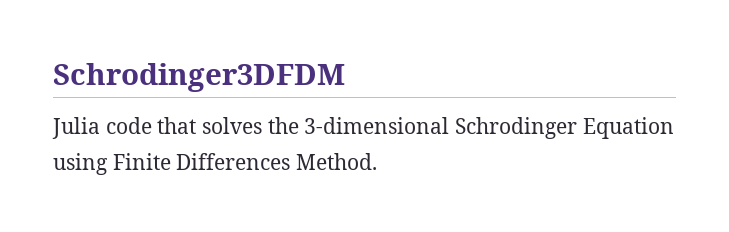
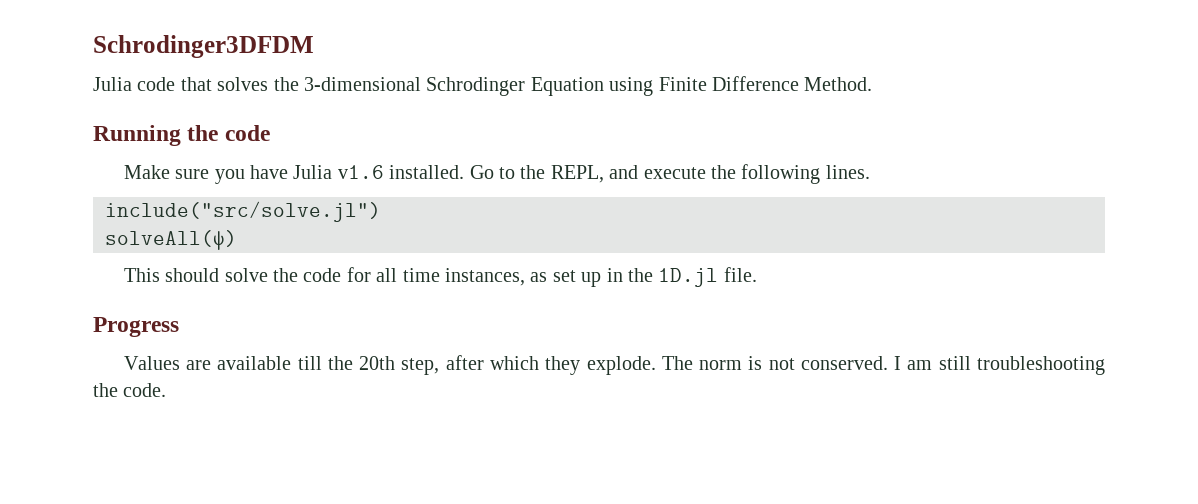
- Julia code that solves the 3-dimensional Schrodinger Equation using Finite Differences Method.
+ Julia code that solves the 3-dimensional Schrodinger Equation using Finite Difference Method.
+ Running the code
+ Make sure you have Julia v1.6 installed. Go to the REPL, and execute the following lines.
+ include("src/solve.jl")
+ solveAll(ψ)
+ This should solve the code for all time instances, as set up in the 1D.jl file.
+ Progress
+ Values are available till the 20th step, after which they explode. The norm is not conserved. I am still troubleshooting the code.

